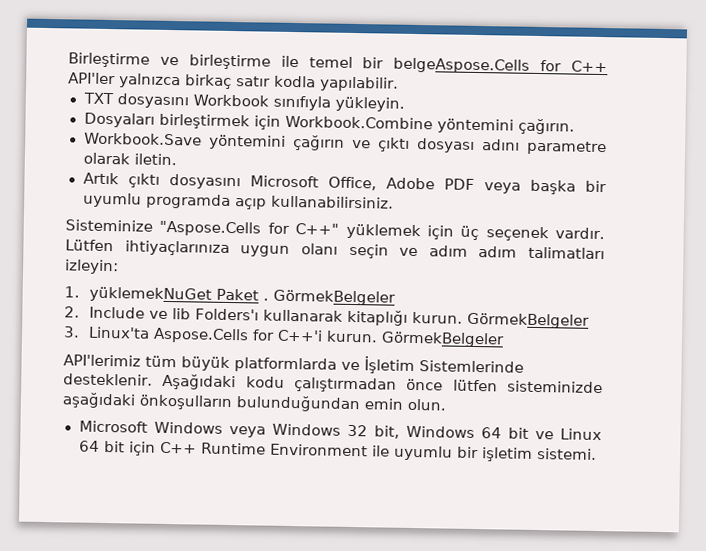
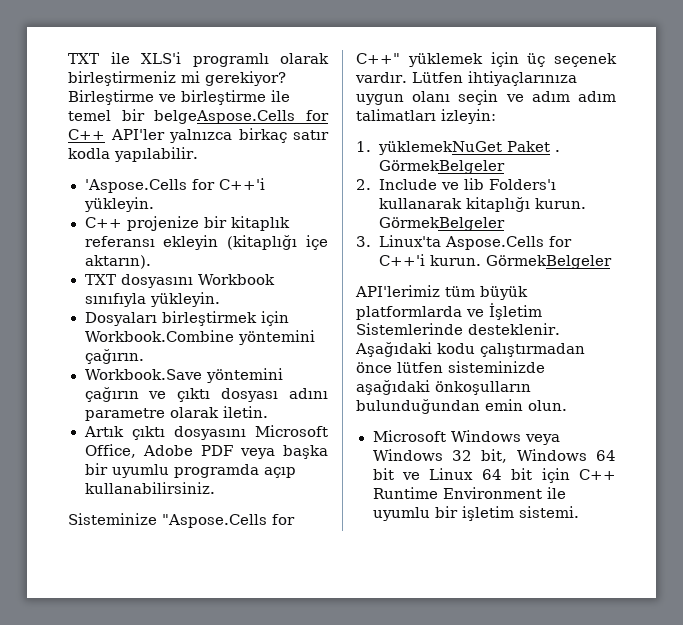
+ TXT ile XLS'i programlı olarak birleştirmeniz mi gerekiyor?
+ 'Aspose.Cells for C++'i yükleyin.
+ C++ projenize bir kitaplık referansı ekleyin (kitaplığı içe aktarın).

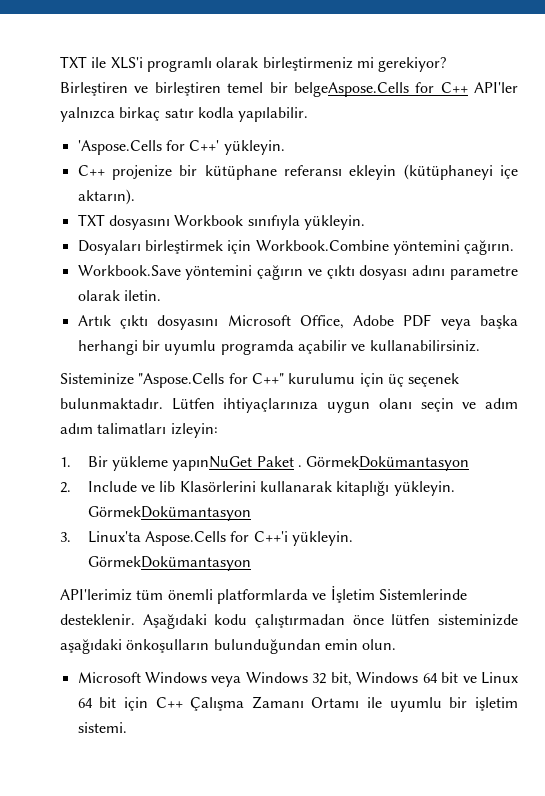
- Birleştirme ve birleştirme ile temel bir belgeAspose.Cells for C++ API'ler yalnızca birkaç satır kodla yapılabilir.
+ Birleştiren ve birleştiren temel bir belgeAspose.Cells for C++ API'ler yalnızca birkaç satır kodla yapılabilir.
- 'Aspose.Cells for C++'i yükleyin.
+ 'Aspose.Cells for C++' yükleyin.
- C++ projenize bir kitaplık referansı ekleyin (kitaplığı içe aktarın).
+ C++ projenize bir kütüphane referansı ekleyin (kütüphaneyi içe aktarın).
- Artık çıktı dosyasını Microsoft Office, Adobe PDF veya başka bir uyumlu programda açıp kullanabilirsiniz.
+ Artık çıktı dosyasını Microsoft Office, Adobe PDF veya başka herhangi bir uyumlu programda açabilir ve kullanabilirsiniz.
- Sisteminize "Aspose.Cells for C++" yüklemek için üç seçenek vardır.
+ Sisteminize "Aspose.Cells for C++" kurulumu için üç seçenek bulunmaktadır.
- 1. yüklemekNuGet Paket . GörmekBelgeler
+ 1. Bir yükleme yapınNuGet Paket . GörmekDokümantasyon
- 2. Include ve lib Folders'ı kullanarak kitaplığı kurun. GörmekBelgeler
+ 2. Include ve lib Klasörlerini kullanarak kitaplığı yükleyin. GörmekDokümantasyon
- 3. Linux'ta Aspose.Cells for C++'i kurun. GörmekBelgeler
+ 3. Linux'ta Aspose.Cells for C++'i yükleyin. GörmekDokümantasyon
- API'lerimiz tüm büyük platformlarda ve İşletim Sistemlerinde desteklenir.
+ API'lerimiz tüm önemli platformlarda ve İşletim Sistemlerinde desteklenir.
- Microsoft Windows veya Windows 32 bit, Windows 64 bit ve Linux 64 bit için C++ Runtime Environment ile uyumlu bir işletim sistemi.
+ Microsoft Windows veya Windows 32 bit, Windows 64 bit ve Linux 64 bit için C++ Çalışma Zamanı Ortamı ile uyumlu bir işletim sistemi.

